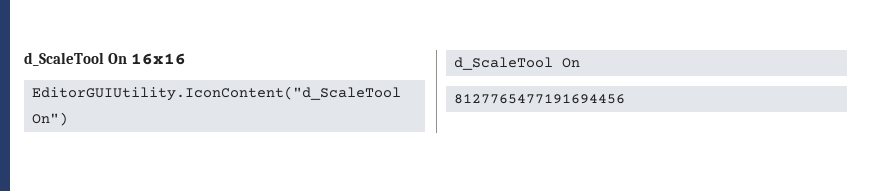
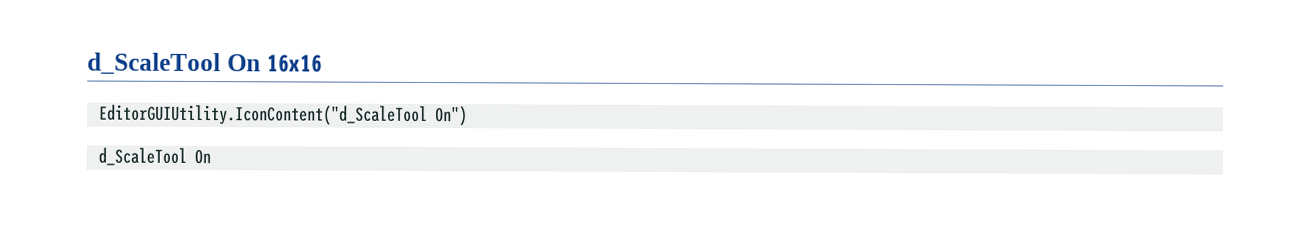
- 8127765477191694456

